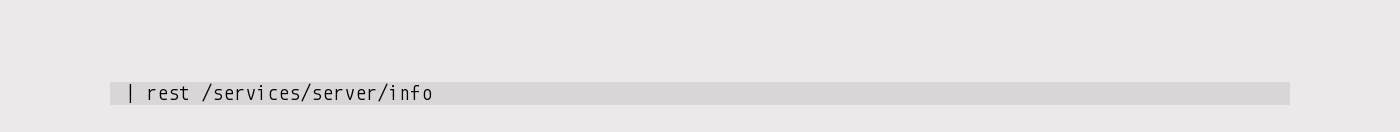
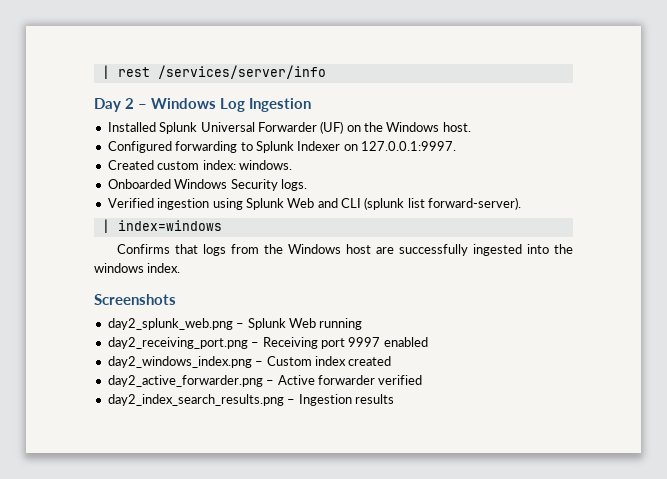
+ Day 2 – Windows Log Ingestion
+ Installed Splunk Universal Forwarder (UF) on the Windows host.
+ Configured forwarding to Splunk Indexer on 127.0.0.1:9997.
+ Created custom index: windows.
+ Onboarded Windows Security logs.
+ Verified ingestion using Splunk Web and CLI (splunk list forward-server).
+ | index=windows
+ Confirms that logs from the Windows host are successfully ingested into the windows index.
+ Screenshots
+ day2_splunk_web.png – Splunk Web running
+ day2_receiving_port.png – Receiving port 9997 enabled
+ day2_windows_index.png – Custom index created
+ day2_active_forwarder.png – Active forwarder verified
+ day2_index_search_results.png – Ingestion results

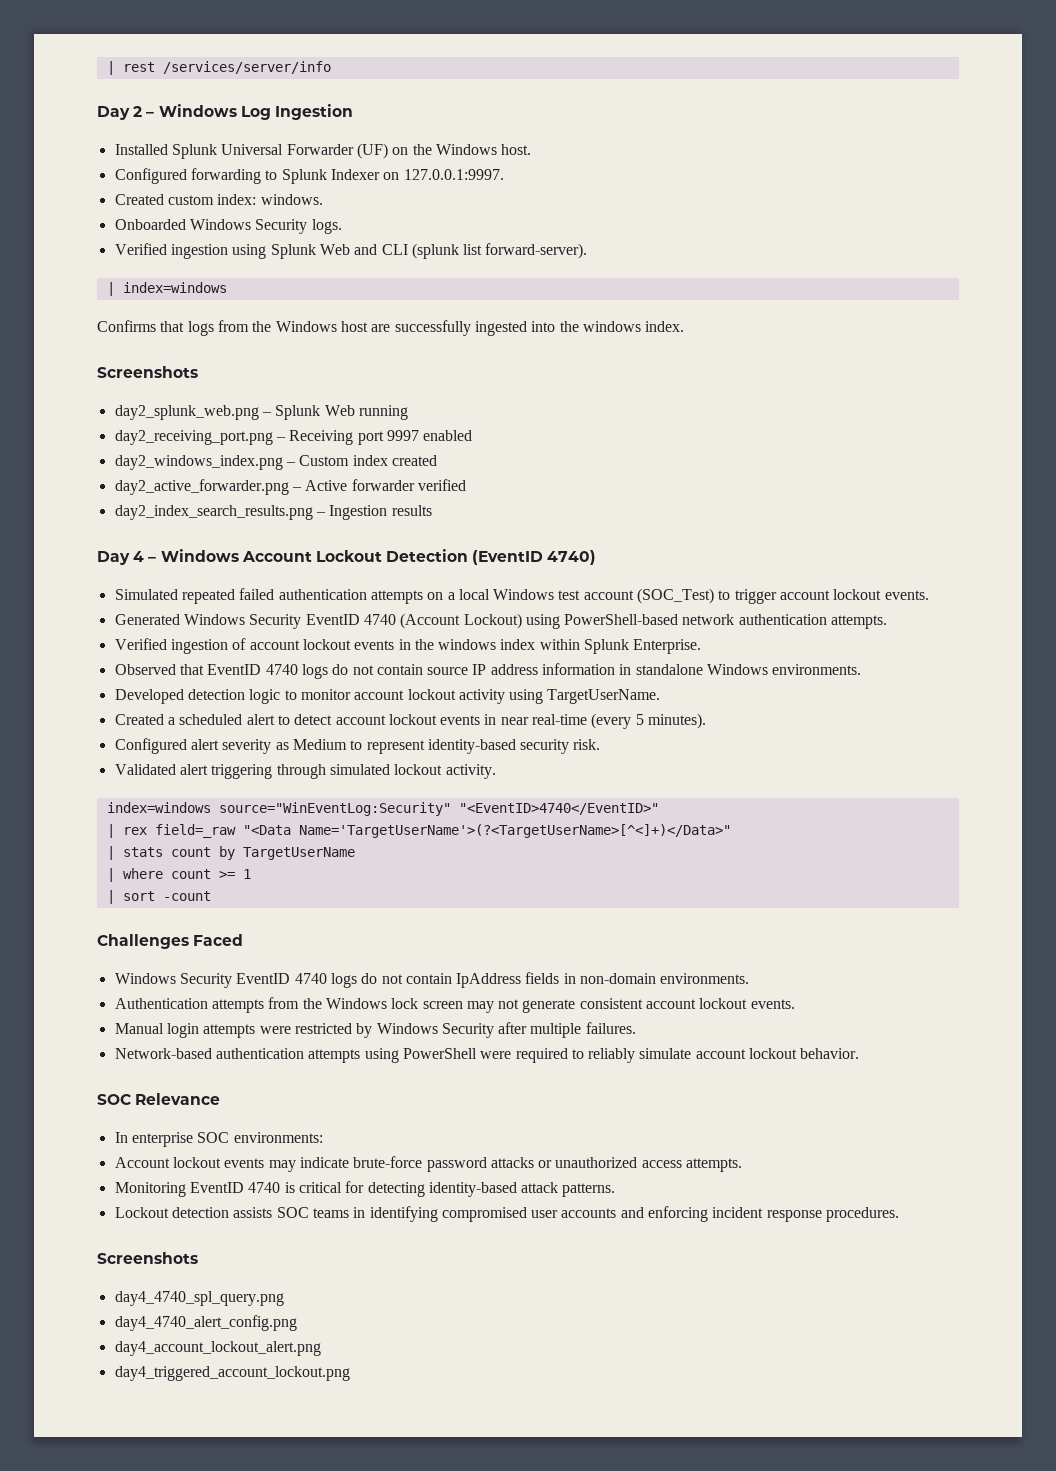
+ Day 4 – Windows Account Lockout Detection (EventID 4740)
+ Simulated repeated failed authentication attempts on a local Windows test account (SOC_Test) to trigger account lockout events.
+ Generated Windows Security EventID 4740 (Account Lockout) using PowerShell-based network authentication attempts.
+ Verified ingestion of account lockout events in the windows index within Splunk Enterprise.
+ Observed that EventID 4740 logs do not contain source IP address information in standalone Windows environments.
+ Developed detection logic to monitor account lockout activity using TargetUserName.
+ Created a scheduled alert to detect account lockout events in near real-time (every 5 minutes).
+ Configured alert severity as Medium to represent identity-based security risk.
+ Validated alert triggering through simulated lockout activity.
+ index=windows source="WinEventLog:Security" "<EventID>4740</EventID>"
+ | rex field=_raw "<Data Name='TargetUserName'>(?<TargetUserName>[^<]+)</Data>"
+ | stats count by TargetUserName
+ | where count >= 1
+ | sort -count
+ Challenges Faced
+ Windows Security EventID 4740 logs do not contain IpAddress fields in non-domain environments.
+ Authentication attempts from the Windows lock screen may not generate consistent account lockout events.
+ Manual login attempts were restricted by Windows Security after multiple failures.
+ Network-based authentication attempts using PowerShell were required to reliably simulate account lockout behavior.
+ SOC Relevance
+ In enterprise SOC environments:
+ Account lockout events may indicate brute-force password attacks or unauthorized access attempts.
+ Monitoring EventID 4740 is critical for detecting identity-based attack patterns.
+ Lockout detection assists SOC teams in identifying compromised user accounts and enforcing incident response procedures.
+ Screenshots
+ day4_4740_spl_query.png
+ day4_4740_alert_config.png
+ day4_account_lockout_alert.png
+ day4_triggered_account_lockout.png

